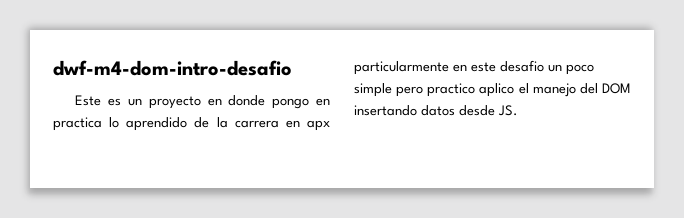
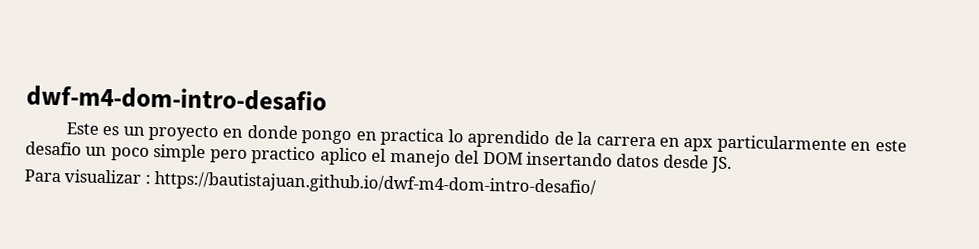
+ Para visualizar : https://bautistajuan.github.io/dwf-m4-dom-intro-desafio/

